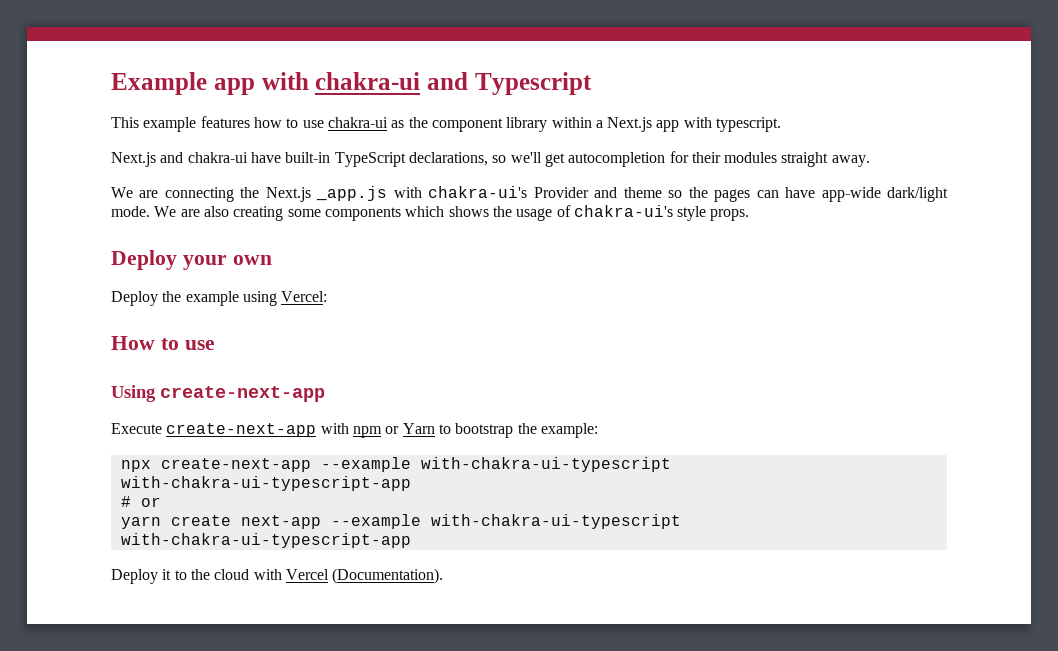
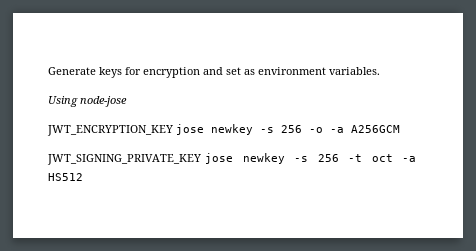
- Example app with chakra-ui and Typescript
- This example features how to use chakra-ui as the component library within a Next.js app with typescript.
- Next.js and chakra-ui have built-in TypeScript declarations, so we'll get autocompletion for their modules straight away.
- We are connecting the Next.js _app.js with chakra-ui's Provider and theme so the pages can have app-wide dark/light mode. We are also creating some components which shows the usage of chakra-ui's style props.
- Deploy your own
- Deploy the example using Vercel:
- How to use
- Using create-next-app
- Execute create-next-app with npm or Yarn to bootstrap the example:
- npx create-next-app --example with-chakra-ui-typescript with-chakra-ui-typescript-app
- # or
- yarn create next-app --example with-chakra-ui-typescript with-chakra-ui-typescript-app
- Deploy it to the cloud with Vercel (Documentation).
+ Generate keys for encryption and set as environment variables.
+ Using node-jose
+ JWT_ENCRYPTION_KEY jose newkey -s 256 -o -a A256GCM
+ JWT_SIGNING_PRIVATE_KEY jose newkey -s 256 -t oct -a HS512

